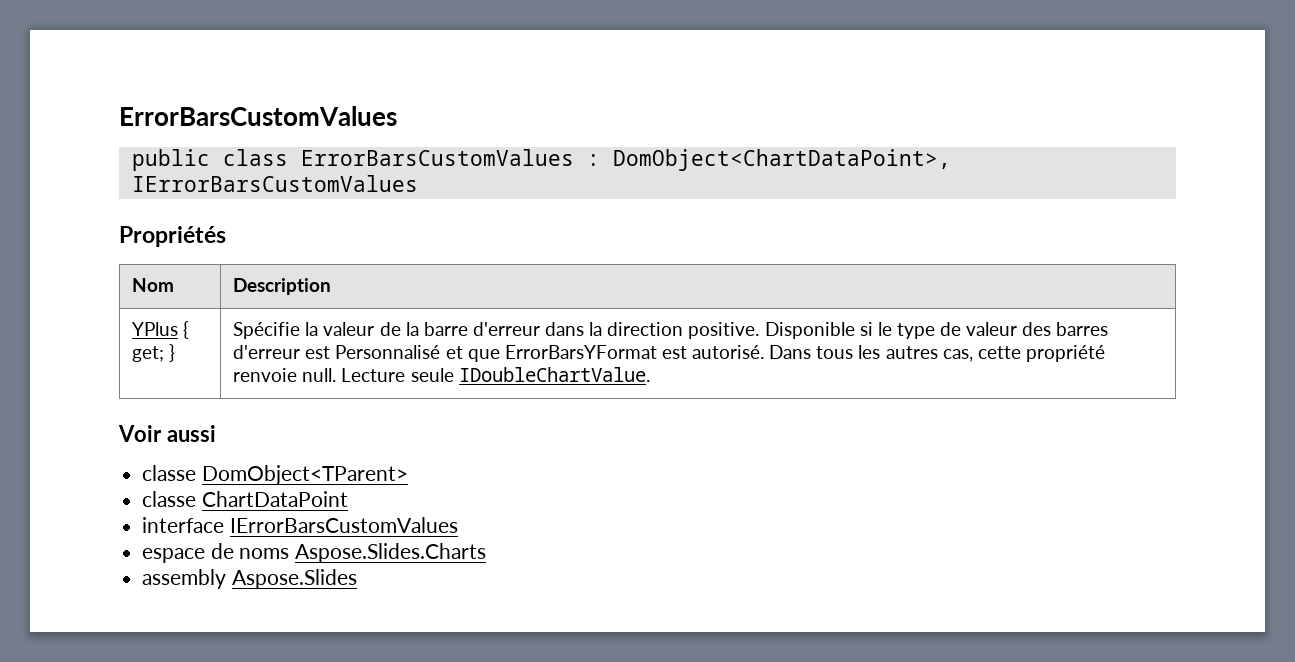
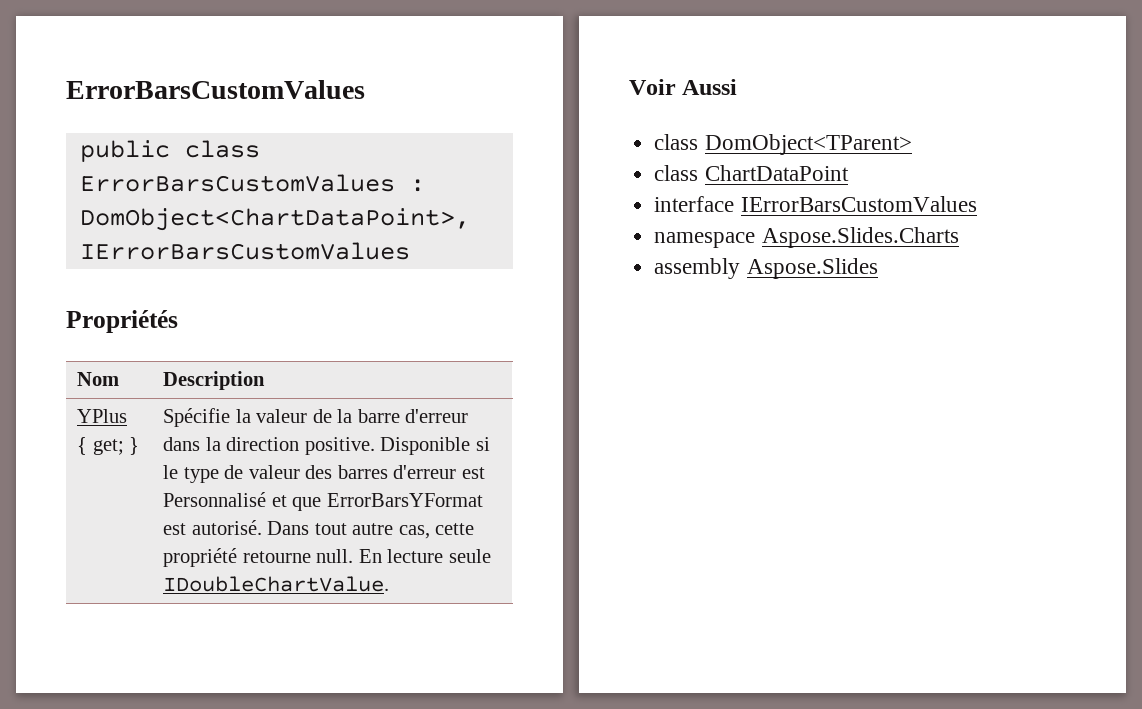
- Dans tous les autres cas, cette propriété renvoie null. Lecture seule IDoubleChartValue.
+ Dans tout autre cas, cette propriété retourne null. En lecture seule IDoubleChartValue.
- Voir aussi
- classe DomObject<TParent>
+ Voir Aussi
+ class DomObject<TParent>
- classe ChartDataPoint
+ class ChartDataPoint
- espace de noms Aspose.Slides.Charts
+ namespace Aspose.Slides.Charts

